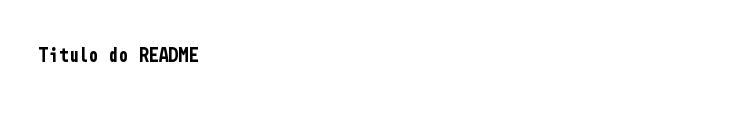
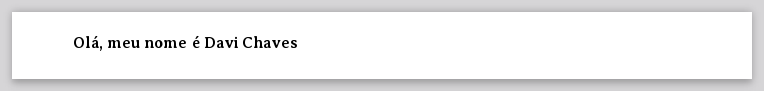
- Titulo do README
+ Olá, meu nome é Davi Chaves

